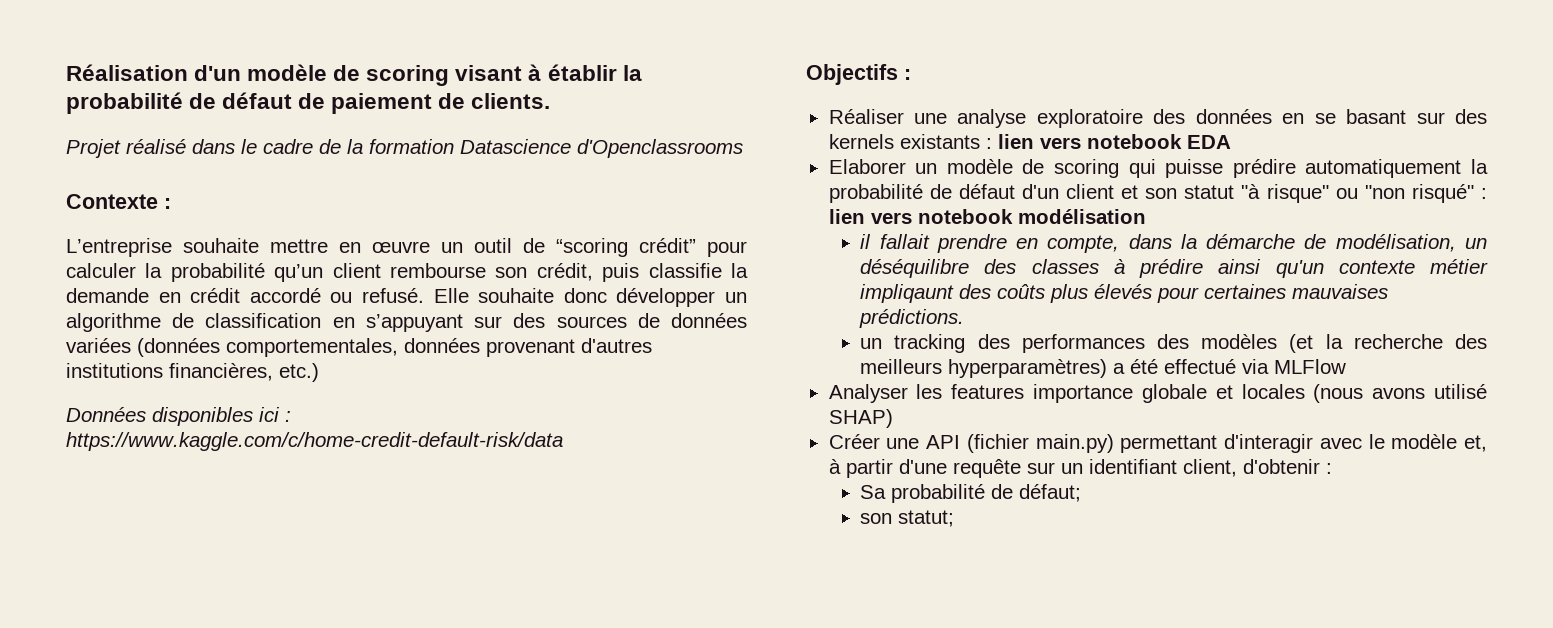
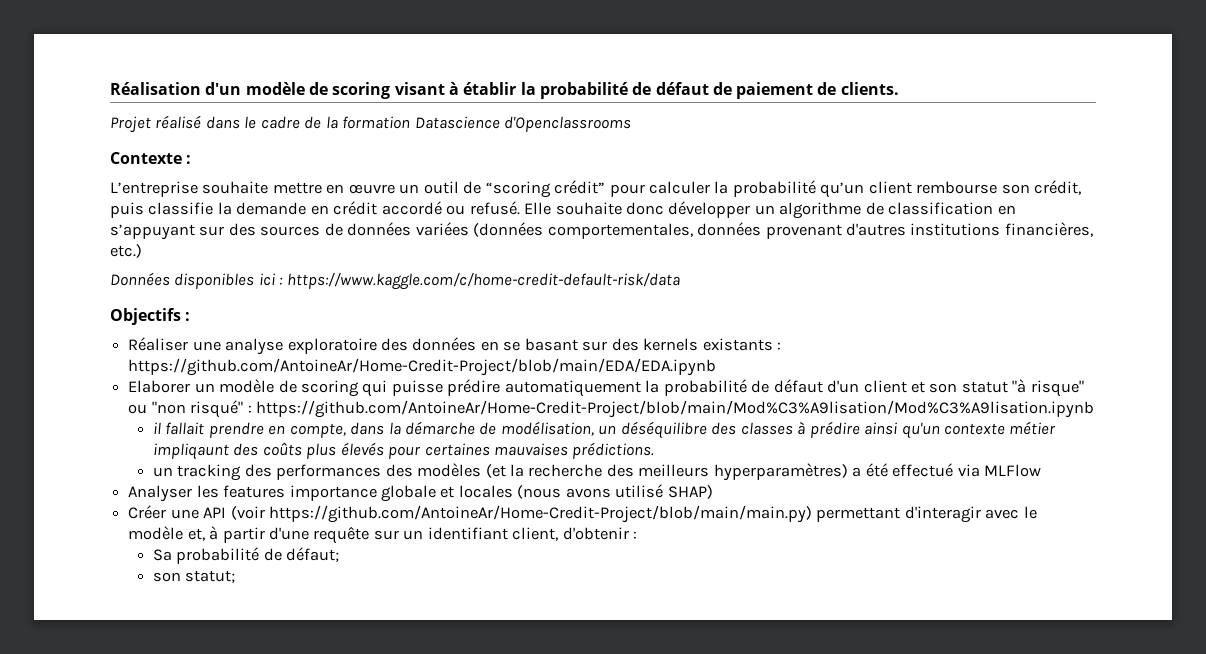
- Réaliser une analyse exploratoire des données en se basant sur des kernels existants : lien vers notebook EDA
+ Réaliser une analyse exploratoire des données en se basant sur des kernels existants : https://github.com/AntoineAr/Home-Credit-Project/blob/main/EDA/EDA.ipynb
- Elaborer un modèle de scoring qui puisse prédire automatiquement la probabilité de défaut d'un client et son statut "à risque" ou "non risqué" : lien vers notebook modélisation
+ Elaborer un modèle de scoring qui puisse prédire automatiquement la probabilité de défaut d'un client et son statut "à risque" ou "non risqué" : https://github.com/AntoineAr/Home-Credit-Project/blob/main/Mod%C3%A9lisation/Mod%C3%A9lisation.ipynb
- Créer une API (fichier main.py) permettant d'interagir avec le modèle et, à partir d'une requête sur un identifiant client, d'obtenir :
+ Créer une API (voir https://github.com/AntoineAr/Home-Credit-Project/blob/main/main.py) permettant d'interagir avec le modèle et, à partir d'une requête sur un identifiant client, d'obtenir :

